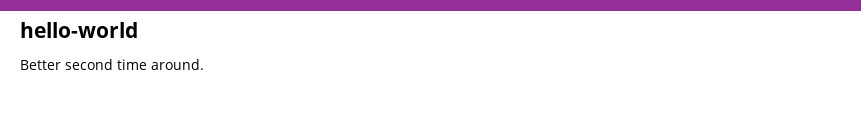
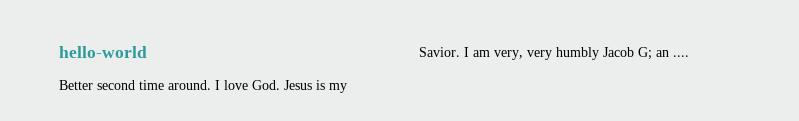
+ I love God. Jesus is my Savior. I am very, very humbly Jacob G; an ....

